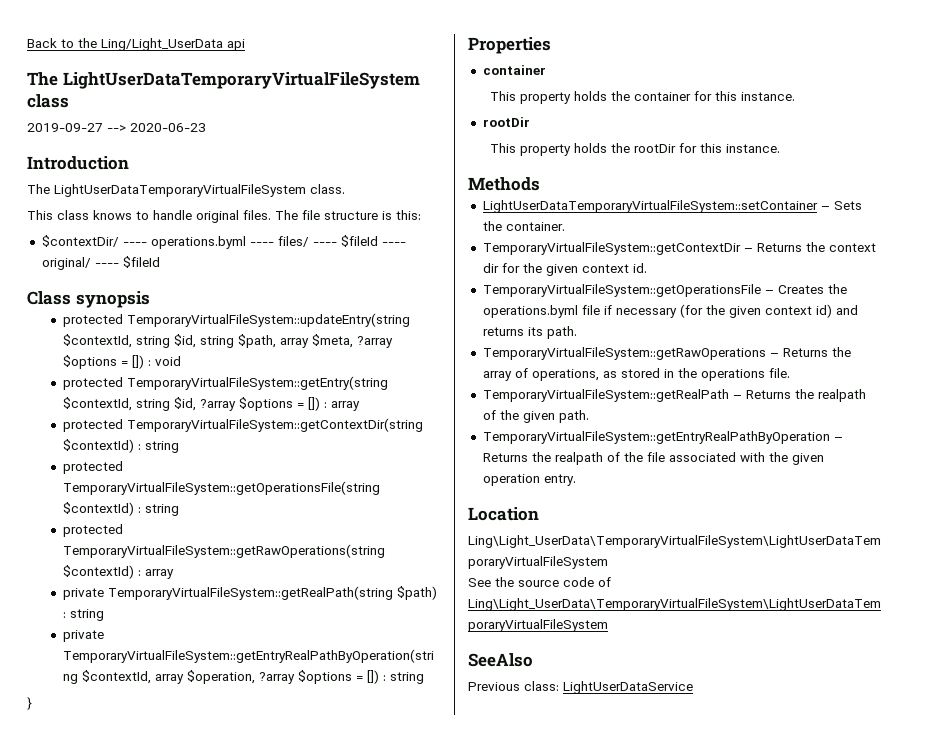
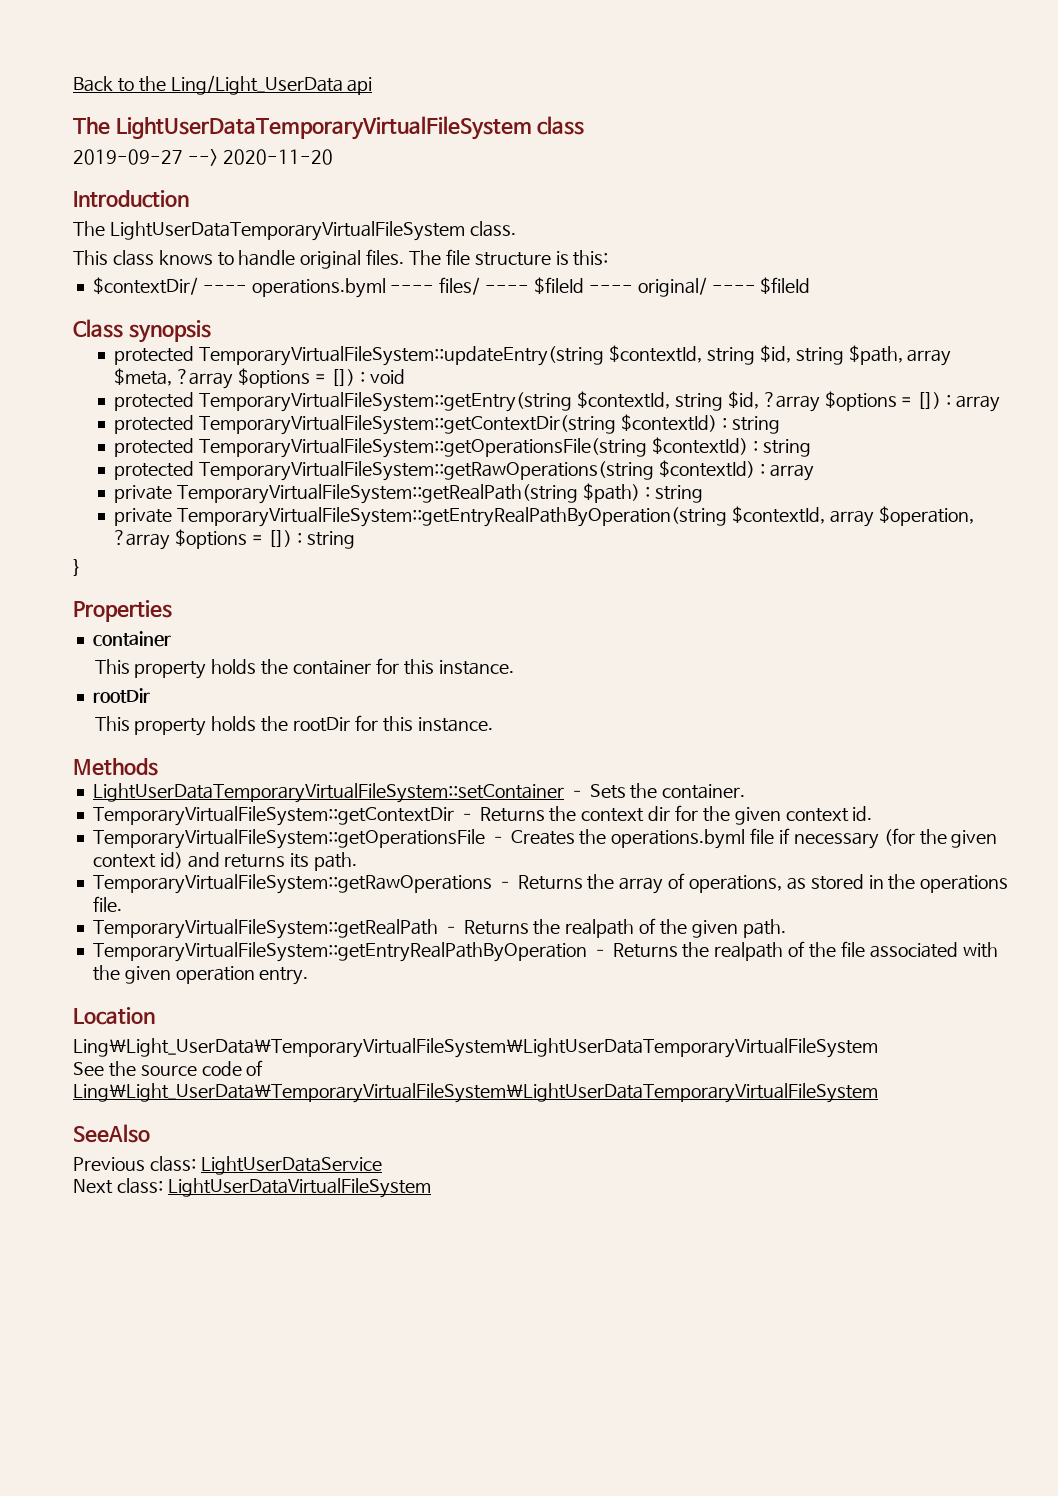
- 2019-09-27 --> 2020-06-23
+ 2019-09-27 --> 2020-11-20
+ Next class: LightUserDataVirtualFileSystem

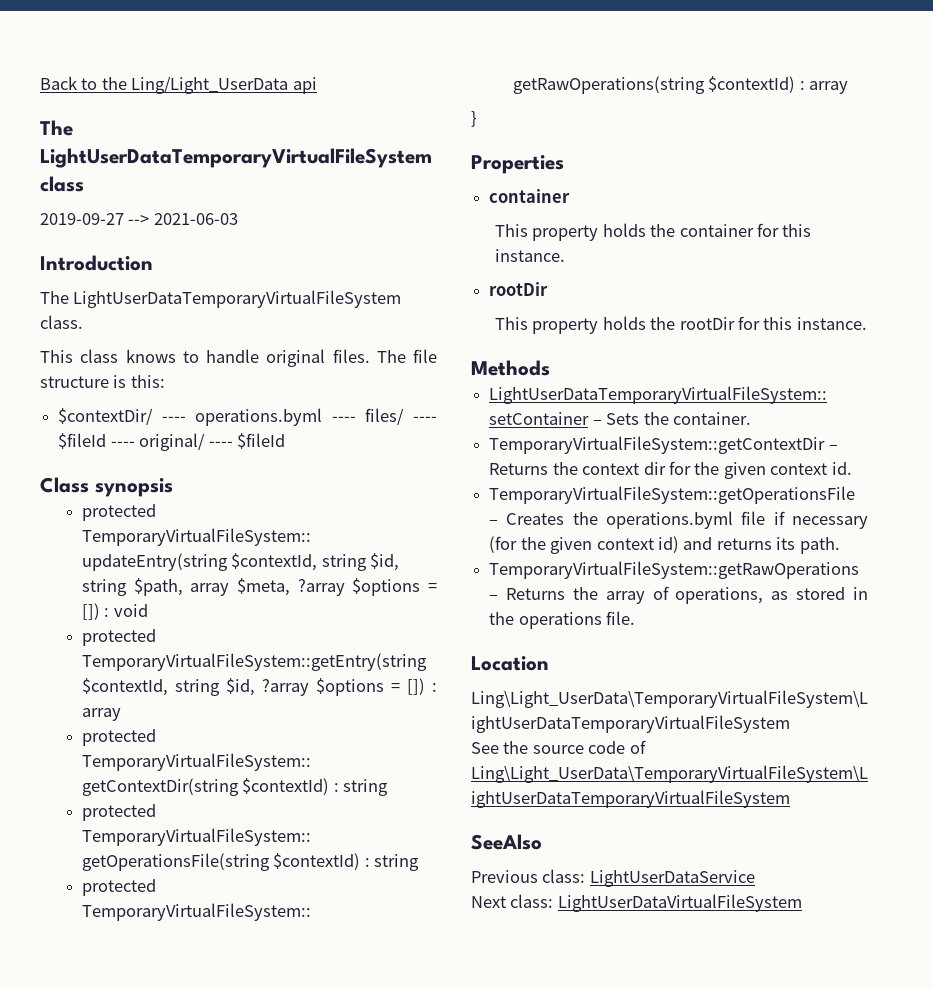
- 2019-09-27 --> 2020-11-20
+ 2019-09-27 --> 2021-06-03
- private TemporaryVirtualFileSystem::getRealPath(string $path) : string
- private TemporaryVirtualFileSystem::getEntryRealPathByOperation(string $contextId, array $operation, ?array $options = []) : string
- TemporaryVirtualFileSystem::getRealPath – Returns the realpath of the given path.
- TemporaryVirtualFileSystem::getEntryRealPathByOperation – Returns the realpath of the file associated with the given operation entry.

